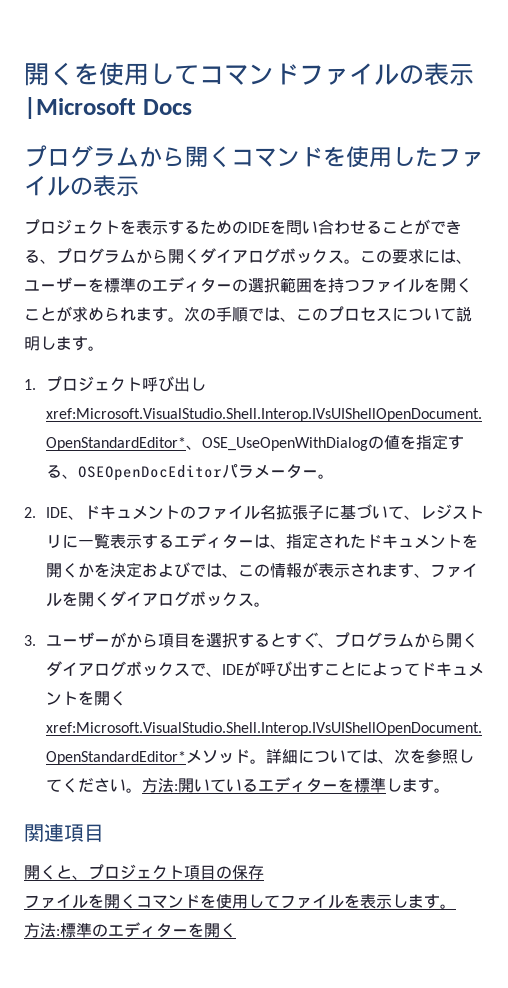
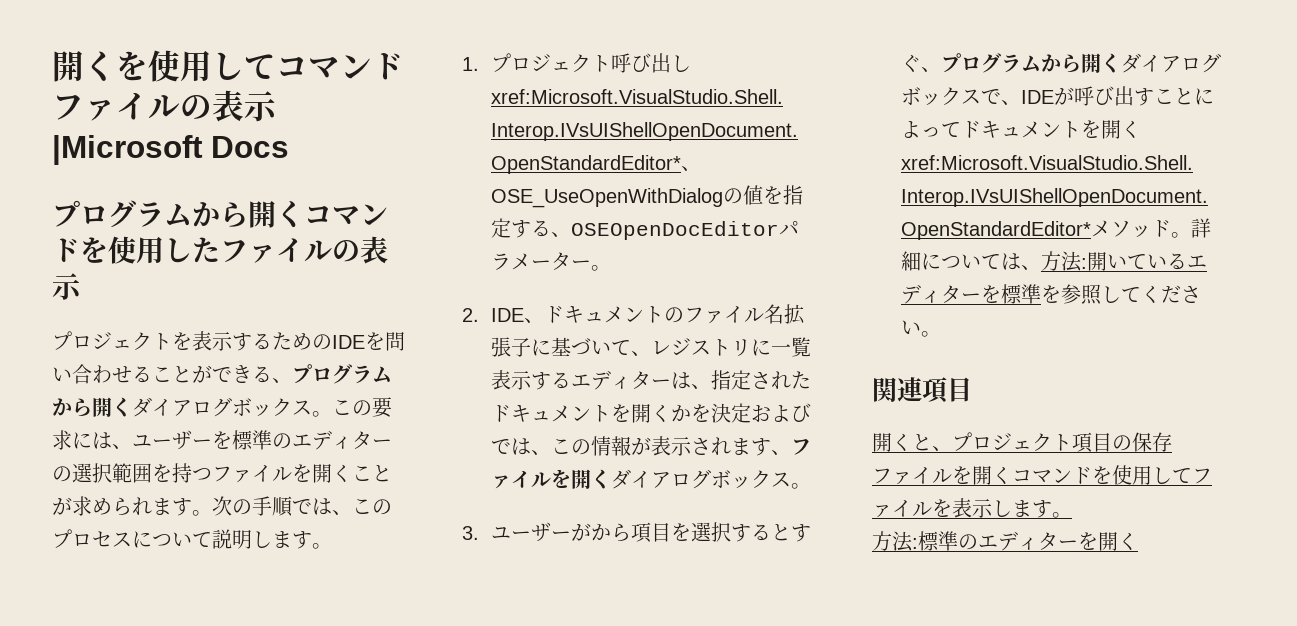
- 詳細については、次を参照してください。方法:開いているエディターを標準します。
+ 詳細については、方法:開いているエディターを標準を参照してください。

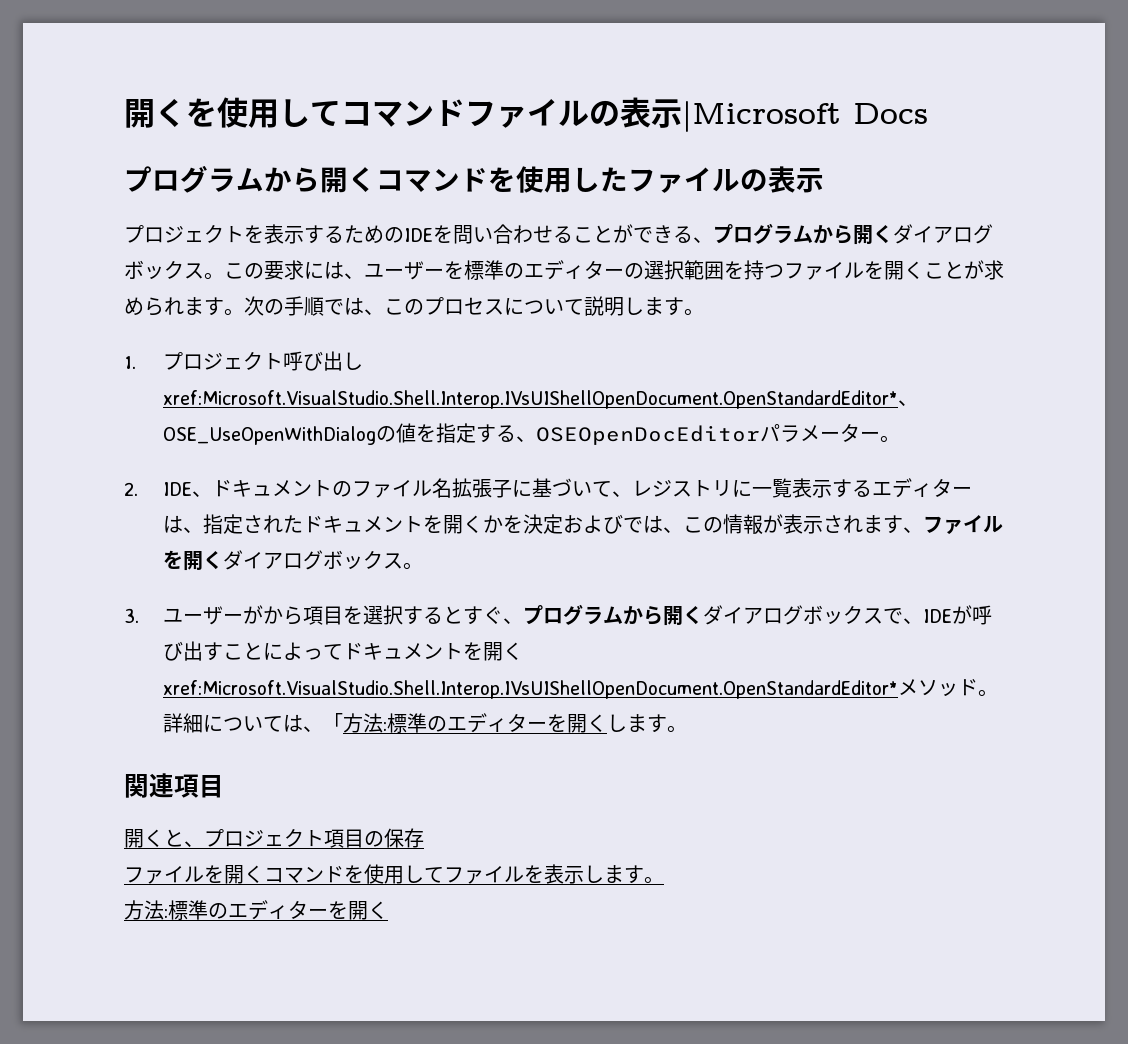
- 詳細については、方法:開いているエディターを標準を参照してください。
+ 詳細については、「方法:標準のエディターを開くします。

